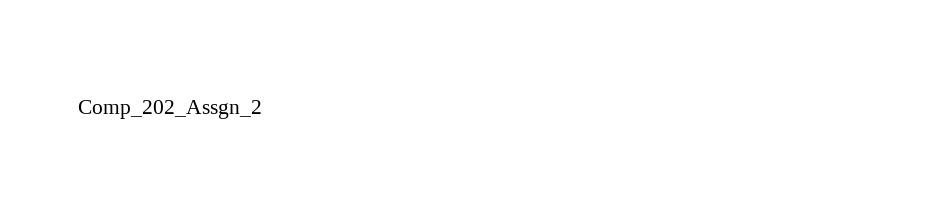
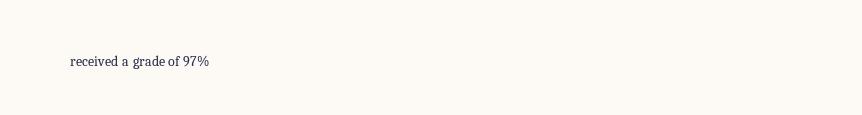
- Comp_202_Assgn_2
+ received a grade of 97%

